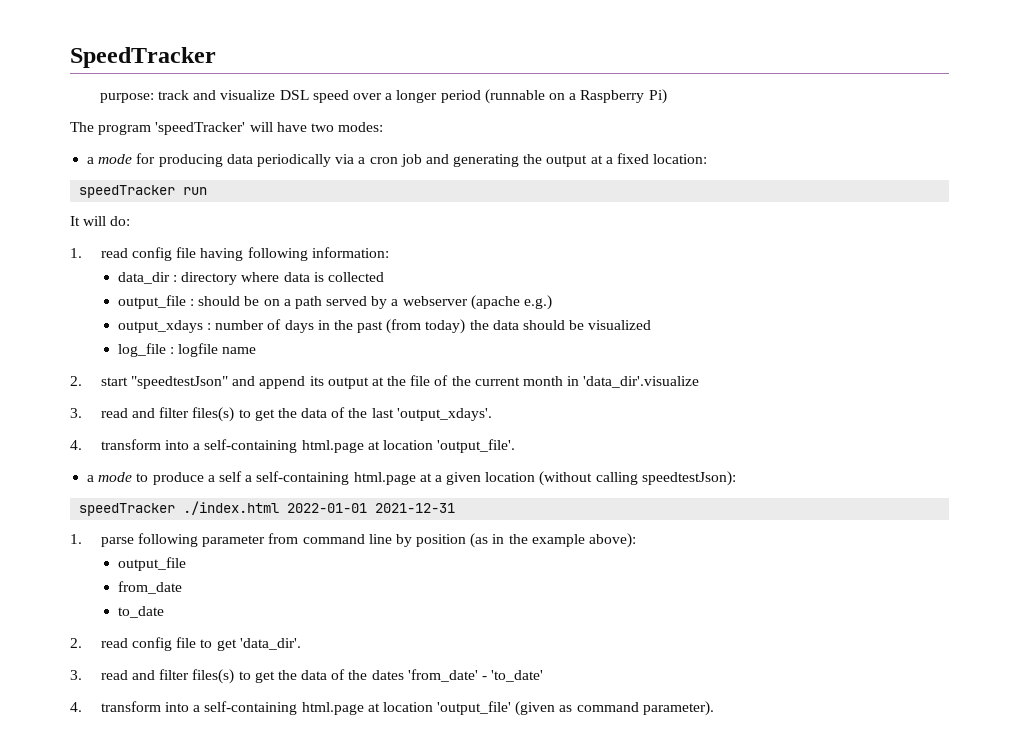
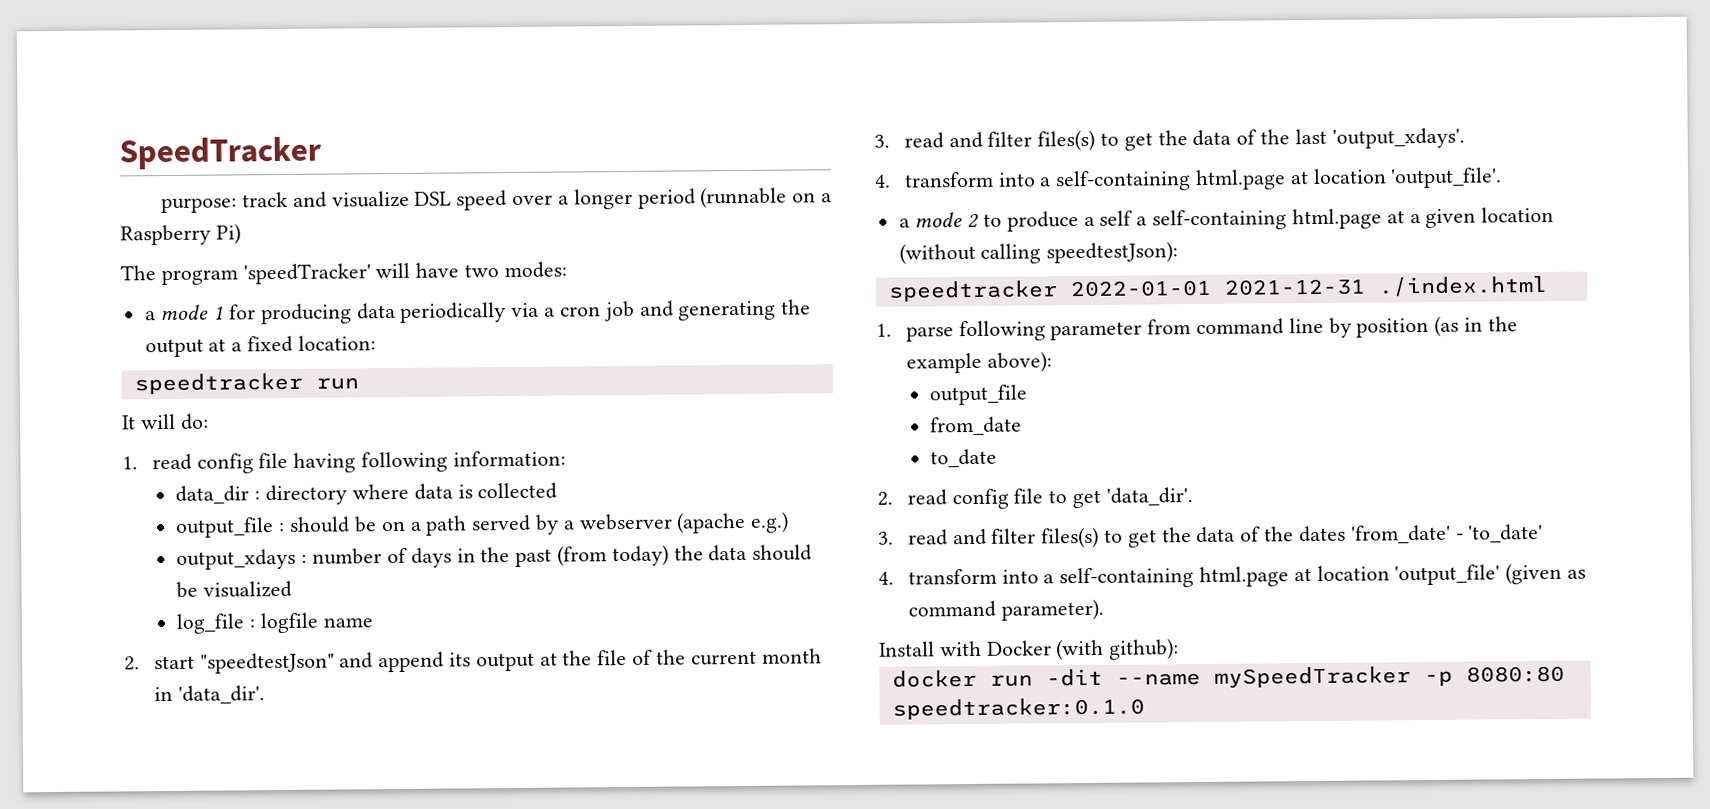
- a mode for producing data periodically via a cron job and generating the output at a fixed location:
+ a mode 1 for producing data periodically via a cron job and generating the output at a fixed location:
- speedTracker run
+ speedtracker run
- 2. start "speedtestJson" and append its output at the file of the current month in 'data_dir'.visualize
+ 2. start "speedtestJson" and append its output at the file of the current month in 'data_dir'.
- a mode to produce a self a self-containing html.page at a given location (without calling speedtestJson):
+ a mode 2 to produce a self a self-containing html.page at a given location (without calling speedtestJson):
- speedTracker ./index.html 2022-01-01 2021-12-31
+ speedtracker 2022-01-01 2021-12-31 ./index.html
+ Install with Docker (with github):
+ docker run -dit --name mySpeedTracker -p 8080:80 speedtracker:0.1.0

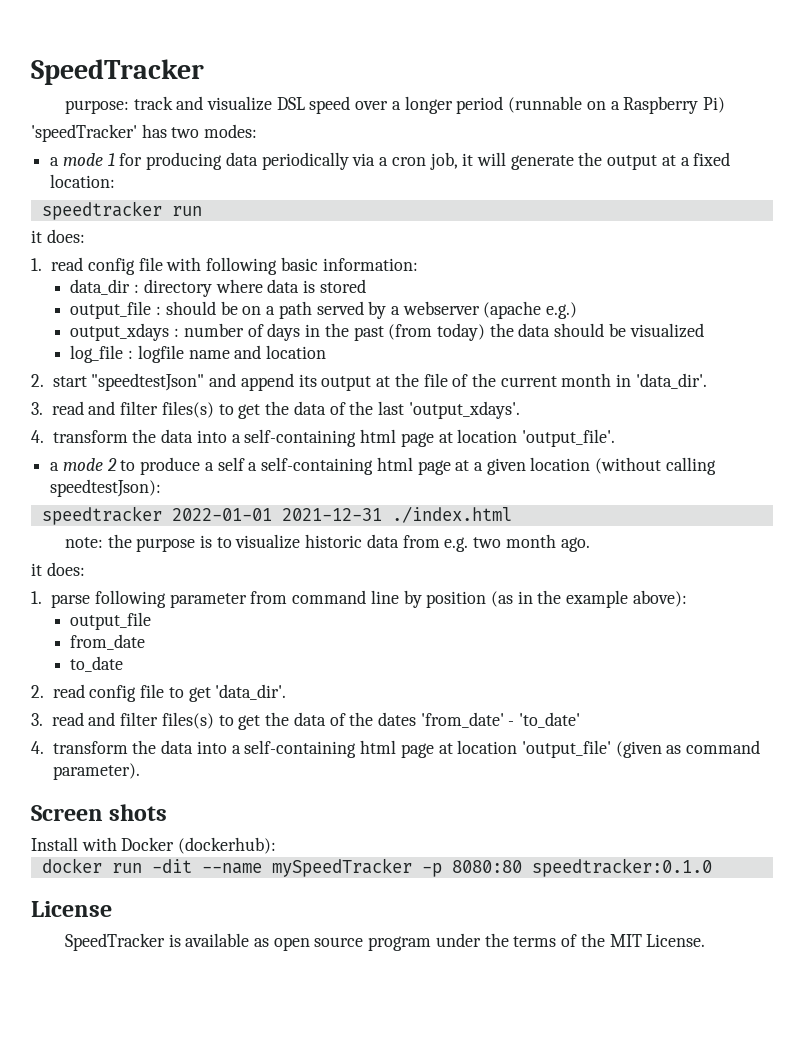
- The program 'speedTracker' will have two modes:
+ 'speedTracker' has two modes:
- a mode 1 for producing data periodically via a cron job and generating the output at a fixed location:
+ a mode 1 for producing data periodically via a cron job, it will generate the output at a fixed location:
  speedtracker run
- It will do:
+ it does:
- 1. read config file having following information:
+ 1. read config file with following basic information:
- data_dir : directory where data is collected
+ data_dir : directory where data is stored
- log_file : logfile name
+ log_file : logfile name and location
- 4. transform into a self-containing html.page at location 'output_file'.
+ 4. transform the data into a self-containing html page at location 'output_file'.
- a mode 2 to produce a self a self-containing html.page at a given location (without calling speedtestJson):
+ a mode 2 to produce a self a self-containing html page at a given location (without calling speedtestJson):
+ note: the purpose is to visualize historic data from e.g. two month ago.
+ it does:
- 4. transform into a self-containing html.page at location 'output_file' (given as command parameter).
+ 4. transform the data into a self-containing html page at location 'output_file' (given as command parameter).
+ Screen shots
- Install with Docker (with github):
+ Install with Docker (dockerhub):
+ License
+ SpeedTracker is available as open source program under the terms of the MIT License.

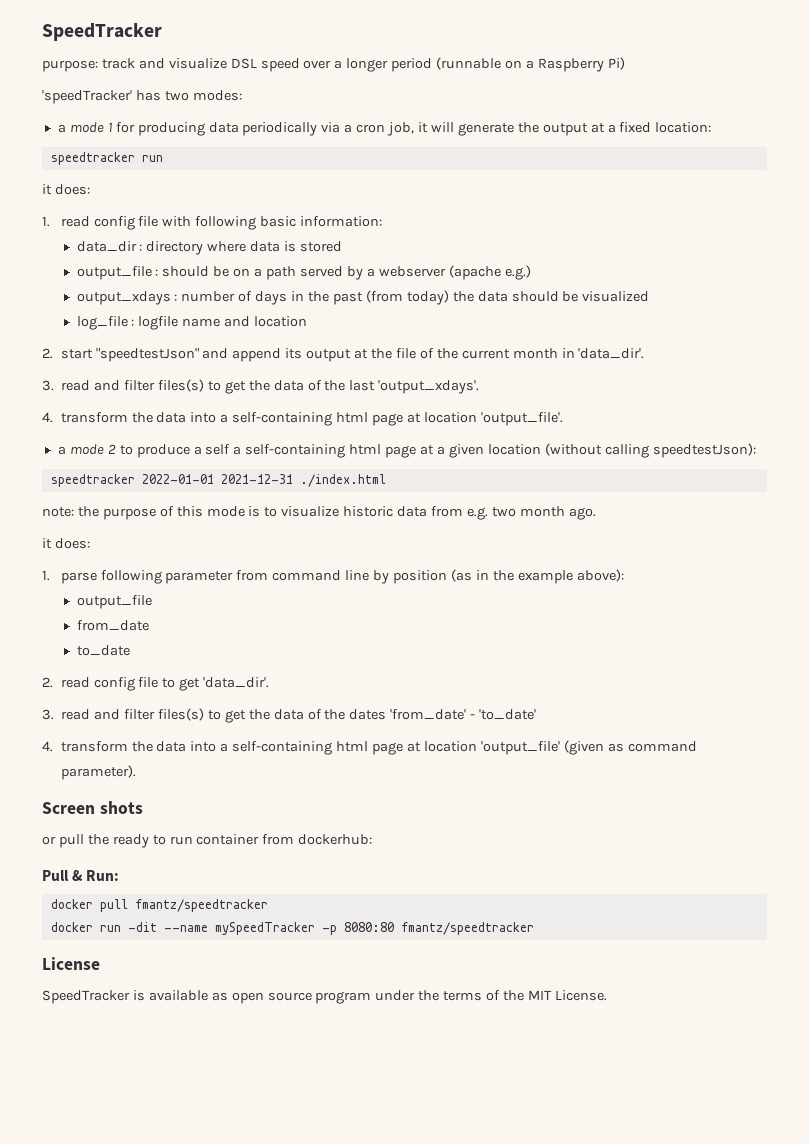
- note: the purpose is to visualize historic data from e.g. two month ago.
+ note: the purpose of this mode is to visualize historic data from e.g. two month ago.
- Install with Docker (dockerhub):
+ or pull the ready to run container from dockerhub:
+ Pull & Run:
+ docker pull fmantz/speedtracker
- docker run -dit --name mySpeedTracker -p 8080:80 speedtracker:0.1.0
+ docker run -dit --name mySpeedTracker -p 8080:80 fmantz/speedtracker

